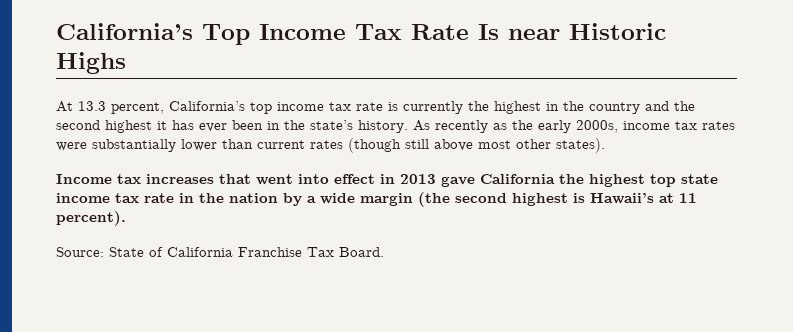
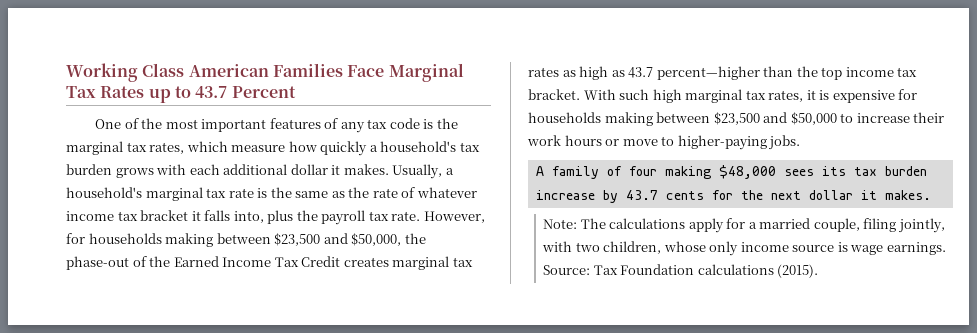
- California’s Top Income Tax Rate Is near Historic Highs
- At 13.3 percent, California’s top income tax rate is currently the highest in the country and the second highest it has ever been in the state’s history. As recently as the early 2000s, income tax rates were substantially lower than current rates (though still above most other states).
- Income tax increases that went into effect in 2013 gave California the highest top state income tax rate in the nation by a wide margin (the second highest is Hawaii’s at 11 percent).
- Source: State of California Franchise Tax Board.
+ Working Class American Families Face Marginal Tax Rates up to 43.7 Percent
+ One of the most important features of any tax code is the marginal tax rates, which measure how quickly a household's tax burden grows with each additional dollar it makes. Usually, a household's marginal tax rate is the same as the rate of whatever income tax bracket it falls into, plus the payroll tax rate. However, for households making between $23,500 and $50,000, the phase-out of the Earned Income Tax Credit creates marginal tax rates as high as 43.7 percent—higher than the top income tax bracket. With such high marginal tax rates, it is expensive for households making between $23,500 and $50,000 to increase their work hours or move to higher-paying jobs.
+ A family of four making $48,000 sees its tax burden increase by 43.7 cents for the next dollar it makes.
+ Note: The calculations apply for a married couple, filing jointly, with two children, whose only income source is wage earnings. Source: Tax Foundation calculations (2015).

